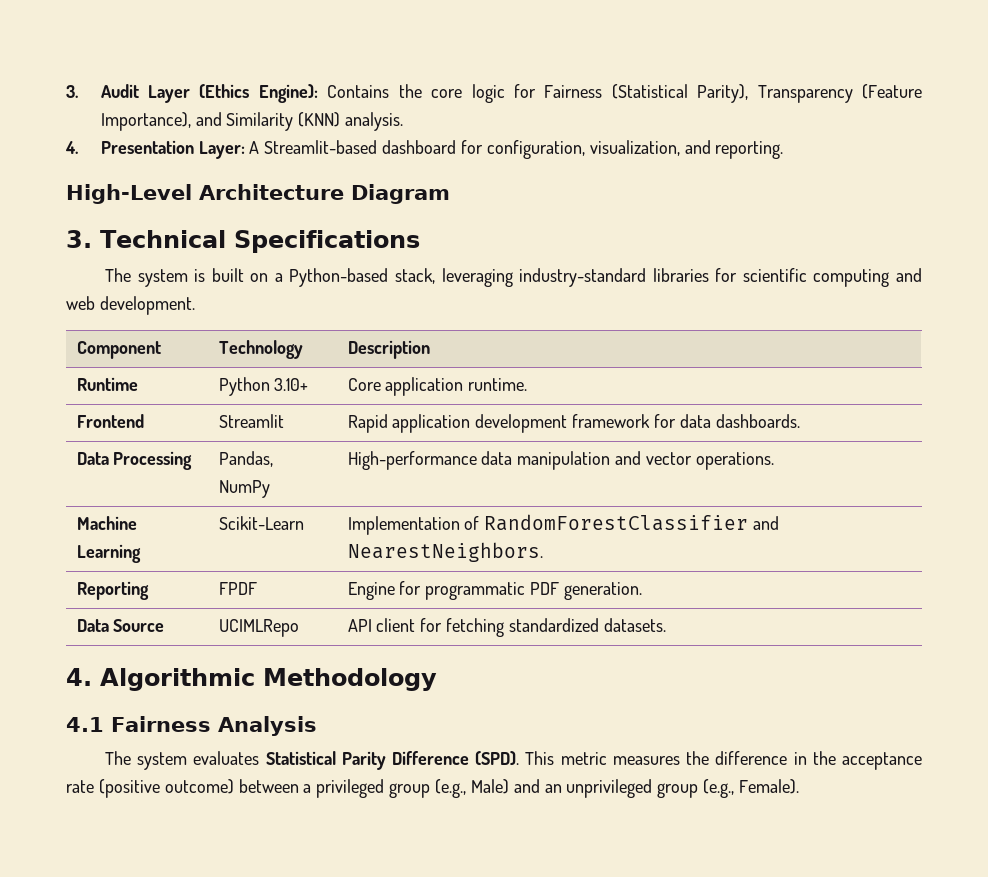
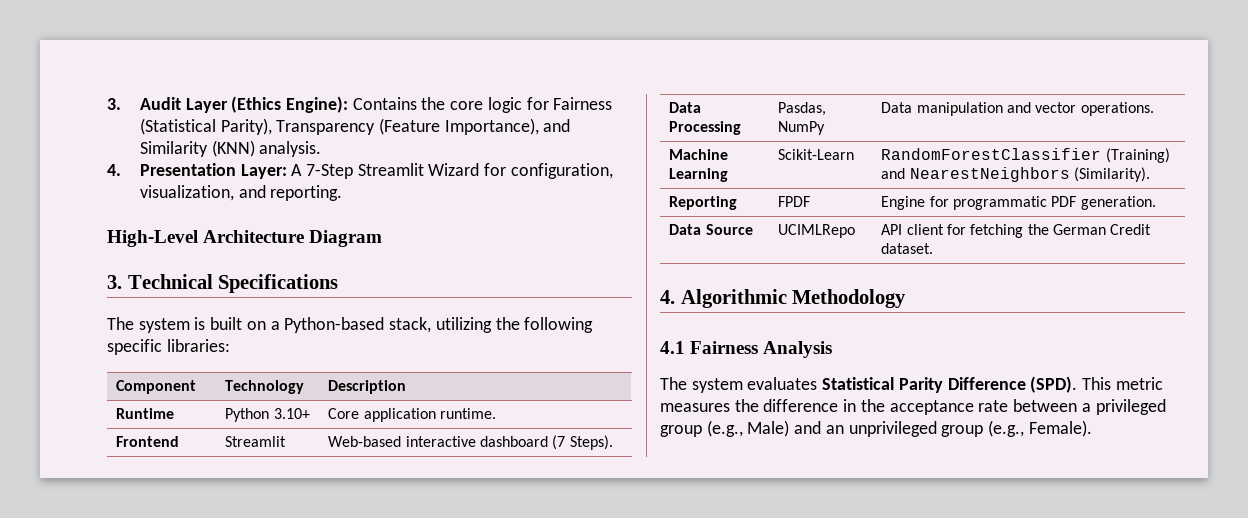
- 4. Presentation Layer: A Streamlit-based dashboard for configuration, visualization, and reporting.
+ 4. Presentation Layer: A 7-Step Streamlit Wizard for configuration, visualization, and reporting.
- The system is built on a Python-based stack, leveraging industry-standard libraries for scientific computing and web development.
+ The system is built on a Python-based stack, utilizing the following specific libraries:
- Frontend | Streamlit | Rapid application development framework for data dashboards.
+ Frontend | Streamlit | Web-based interactive dashboard (7 Steps).
- Data Processing | Pandas, NumPy | High-performance data manipulation and vector operations.
+ Data Processing | Pasdas, NumPy | Data manipulation and vector operations.
- Machine Learning | Scikit-Learn | Implementation of RandomForestClassifier and NearestNeighbors.
+ Machine Learning | Scikit-Learn | RandomForestClassifier (Training) and NearestNeighbors (Similarity).
- Data Source | UCIMLRepo | API client for fetching standardized datasets.
+ Data Source | UCIMLRepo | API client for fetching the German Credit dataset.
- This metric measures the difference in the acceptance rate (positive outcome) between a privileged group (e.g., Male) and an unprivileged group (e.g., Female).
+ This metric measures the difference in the acceptance rate between a privileged group (e.g., Male) and an unprivileged group (e.g., Female).

